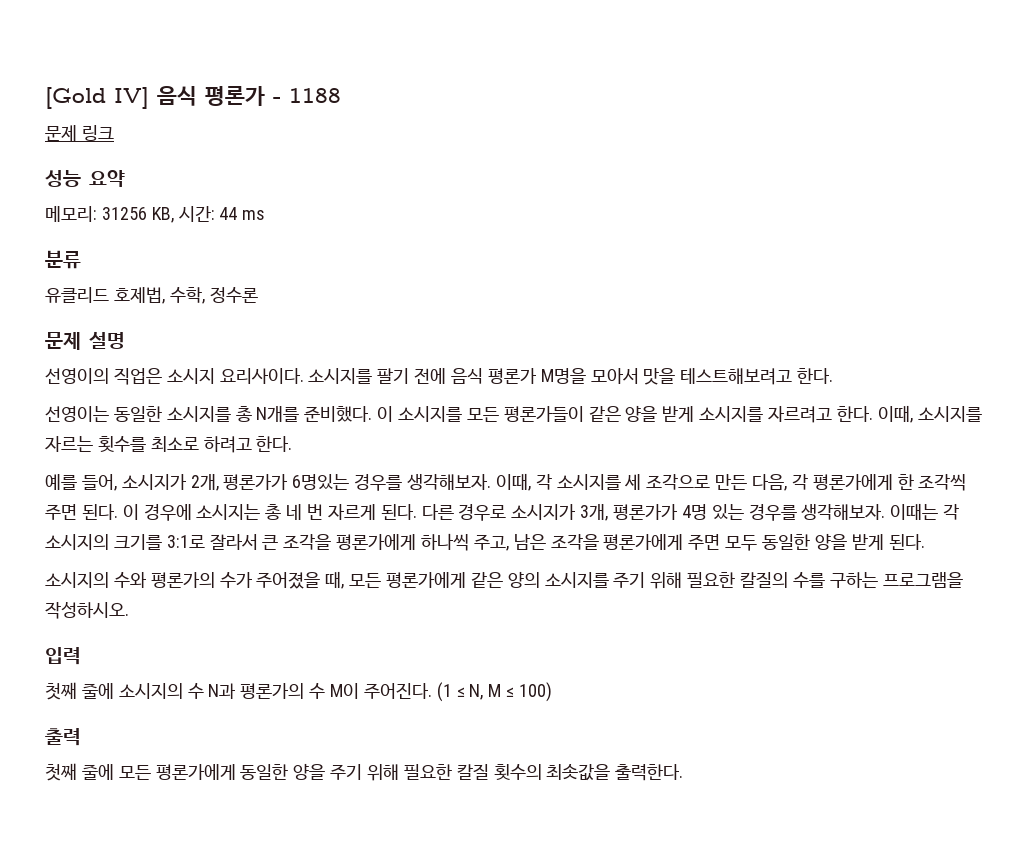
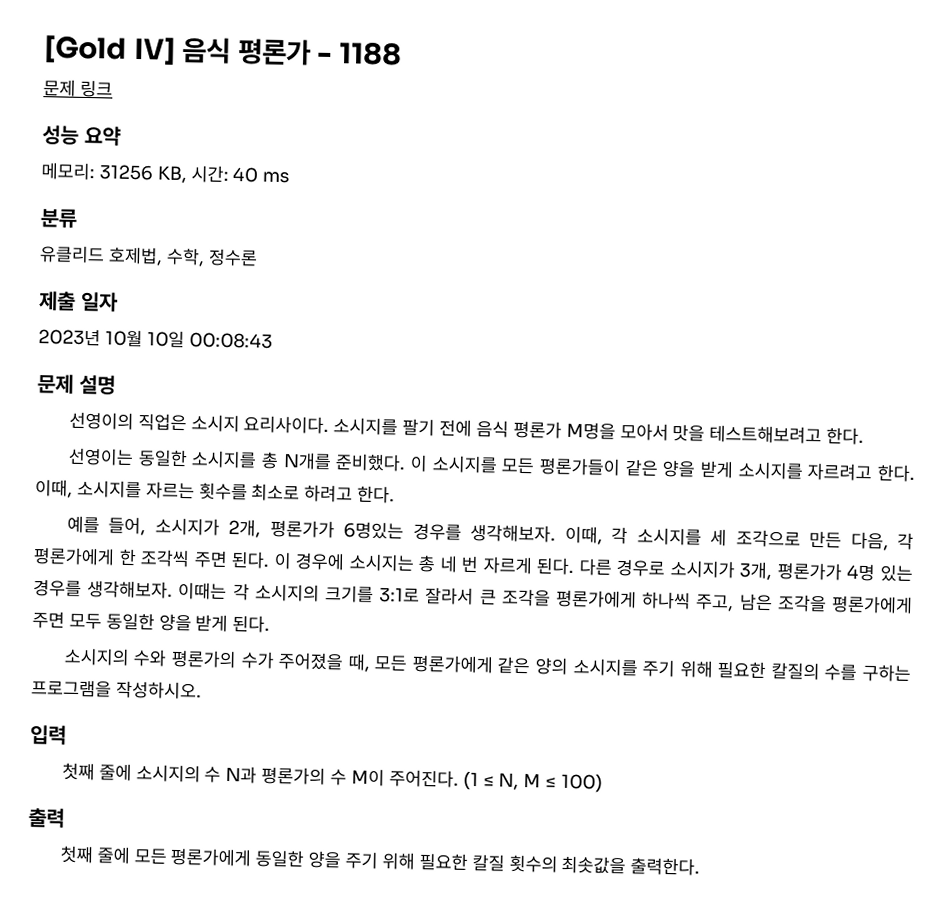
- 메모리: 31256 KB, 시간: 44 ms
+ 메모리: 31256 KB, 시간: 40 ms
+ 제출 일자
+ 2023년 10월 10일 00:08:43

